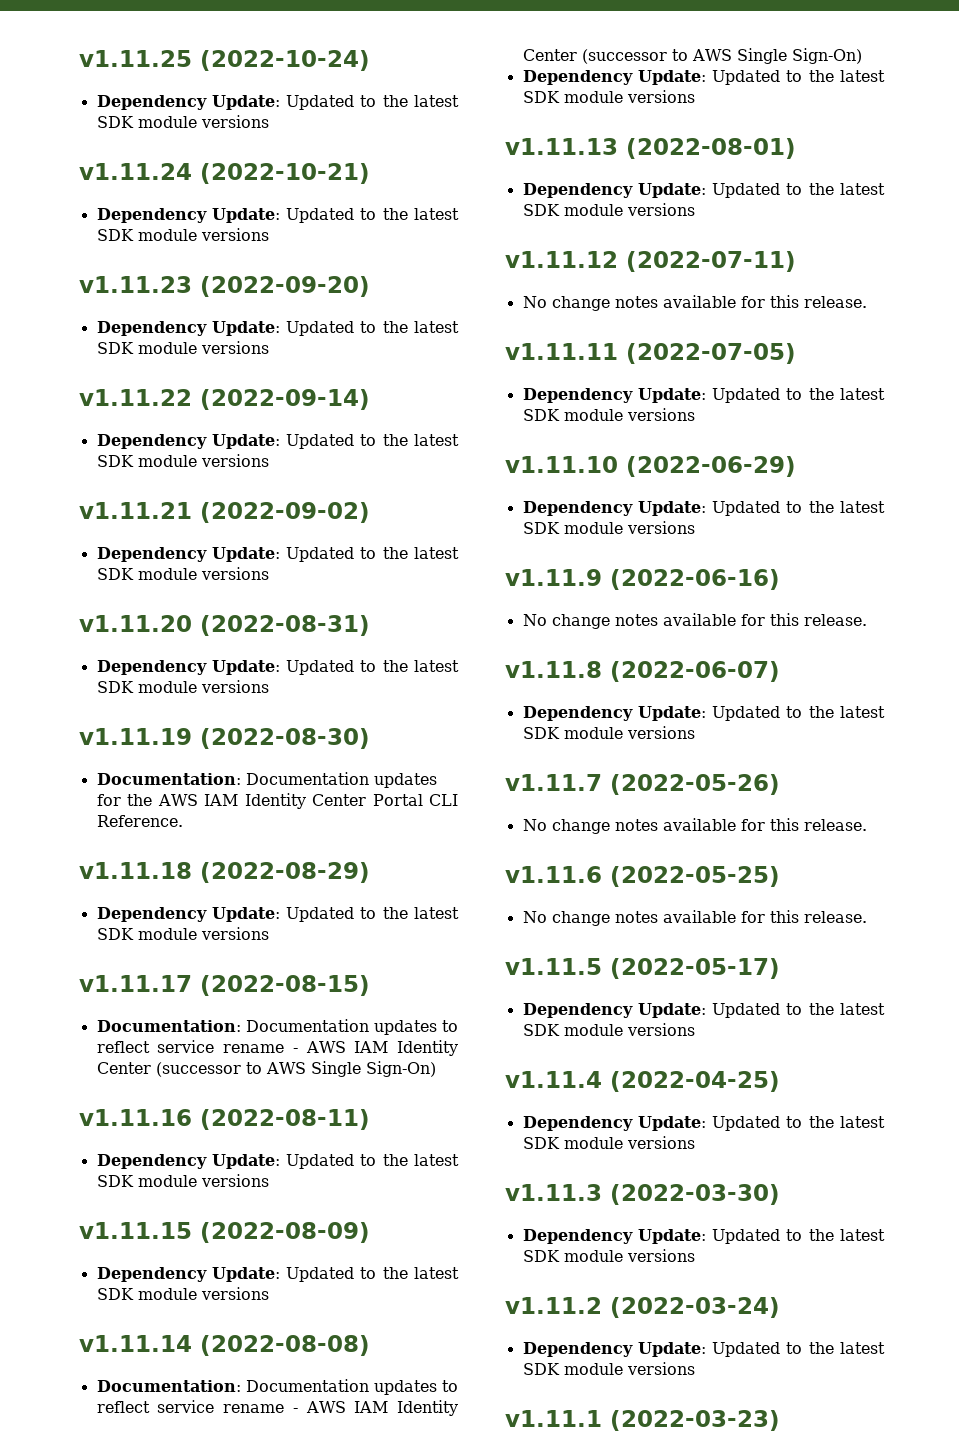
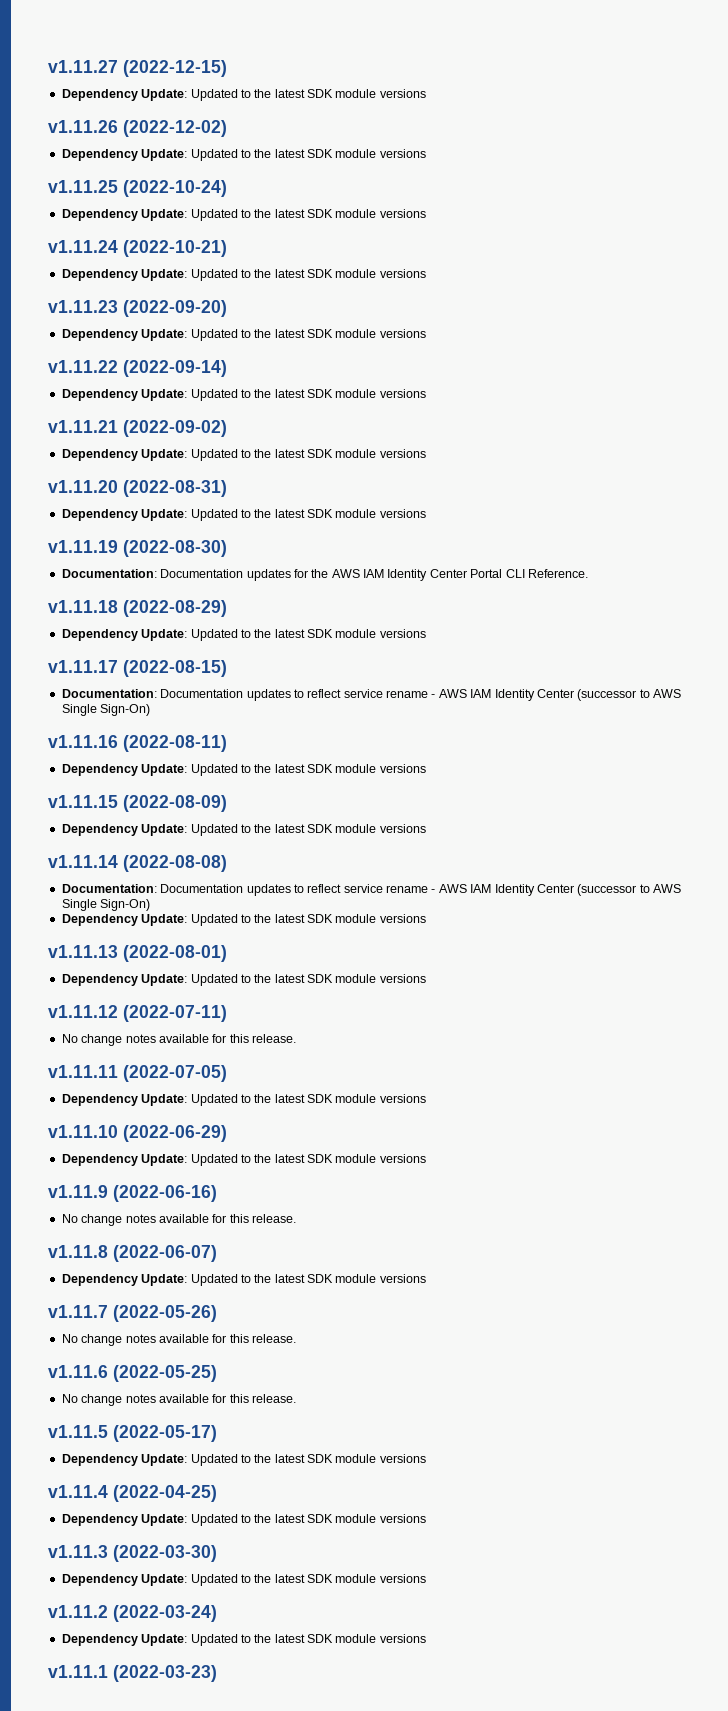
+ v1.11.27 (2022-12-15)
+ Dependency Update: Updated to the latest SDK module versions
+ v1.11.26 (2022-12-02)
+ Dependency Update: Updated to the latest SDK module versions

